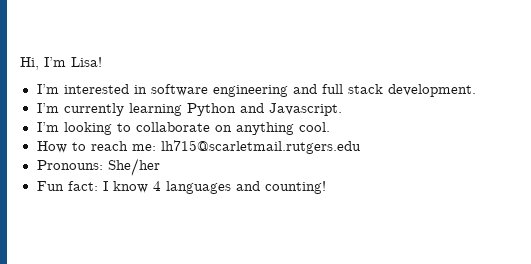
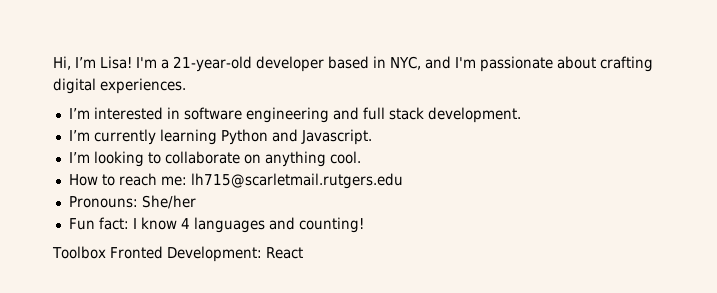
+ I'm a 21-year-old developer based in NYC, and I'm passionate about crafting digital experiences.
+ Toolbox Fronted Development: React

